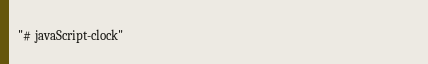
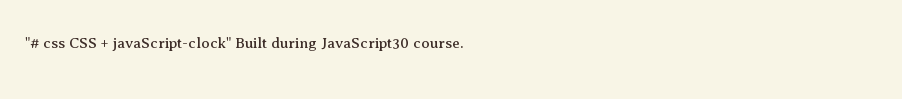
- "# javaScript-clock"
+ "# css CSS + javaScript-clock" Built during JavaScript30 course.

